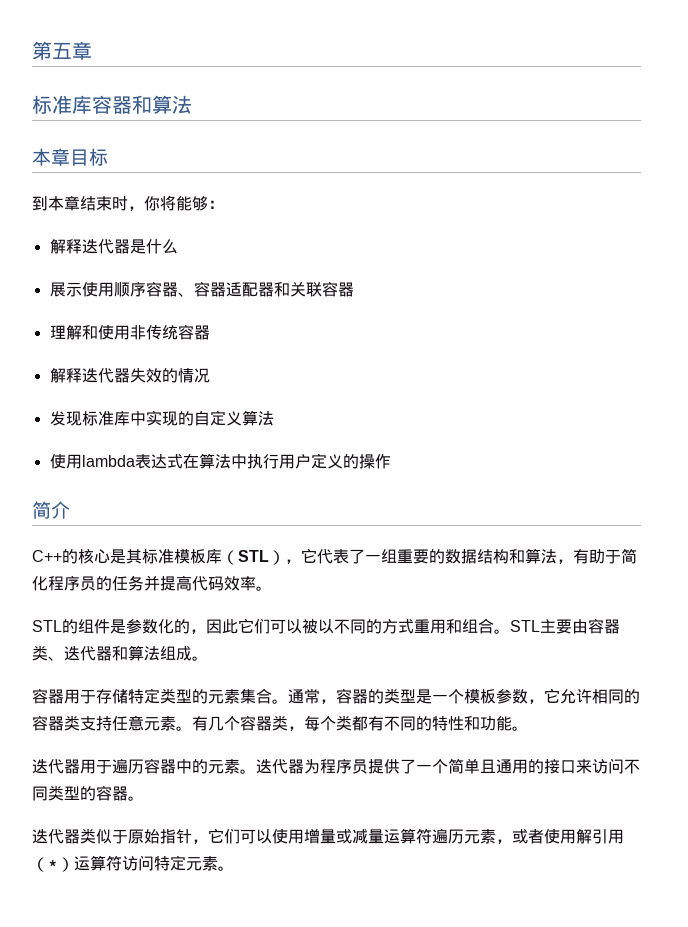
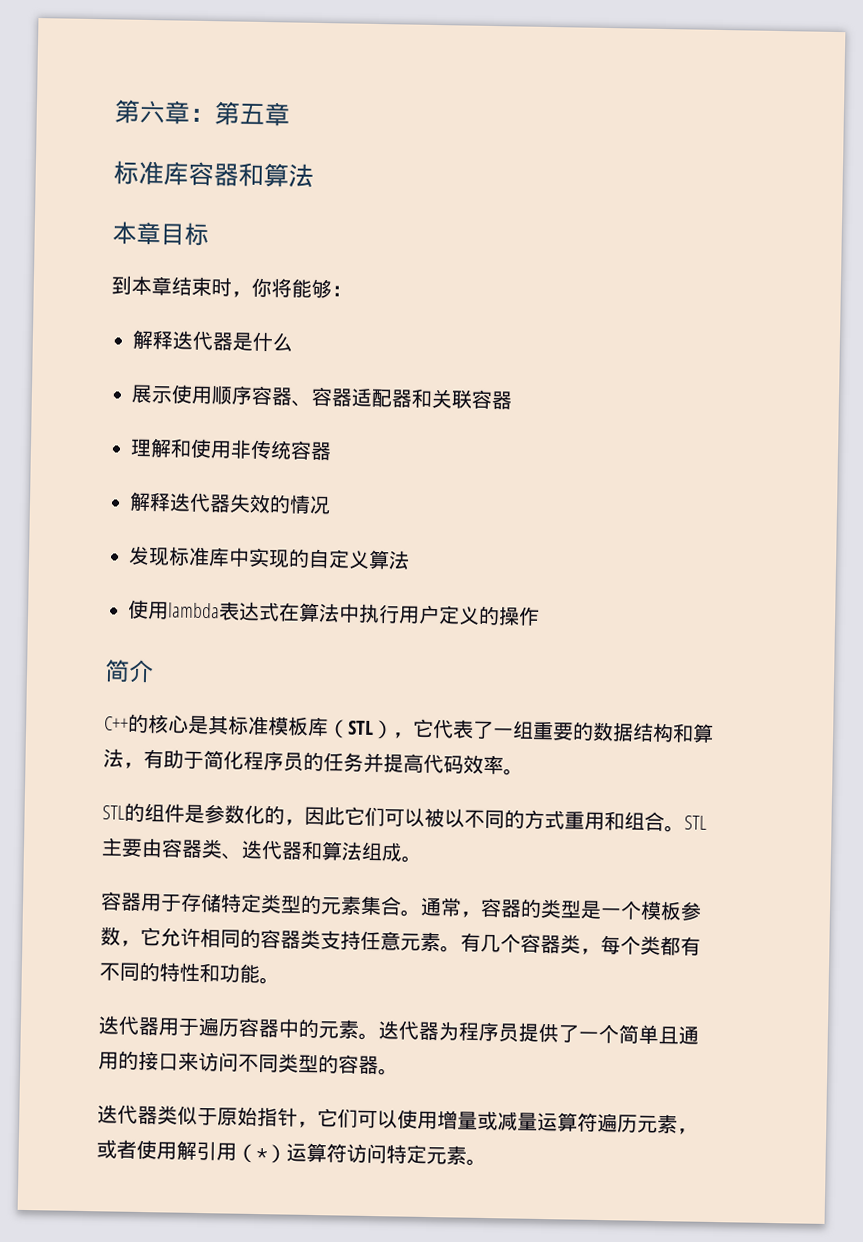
- 第五章
+ 第六章：第五章

